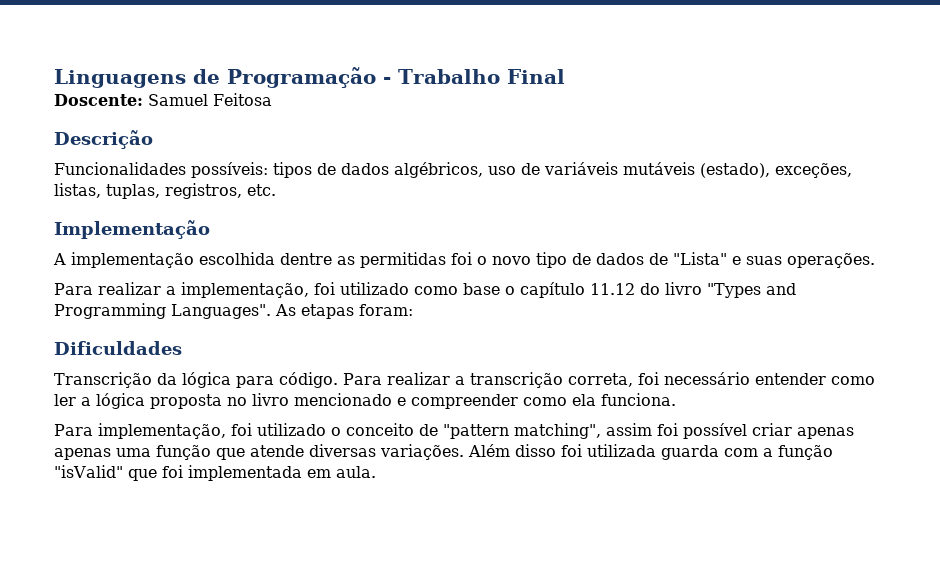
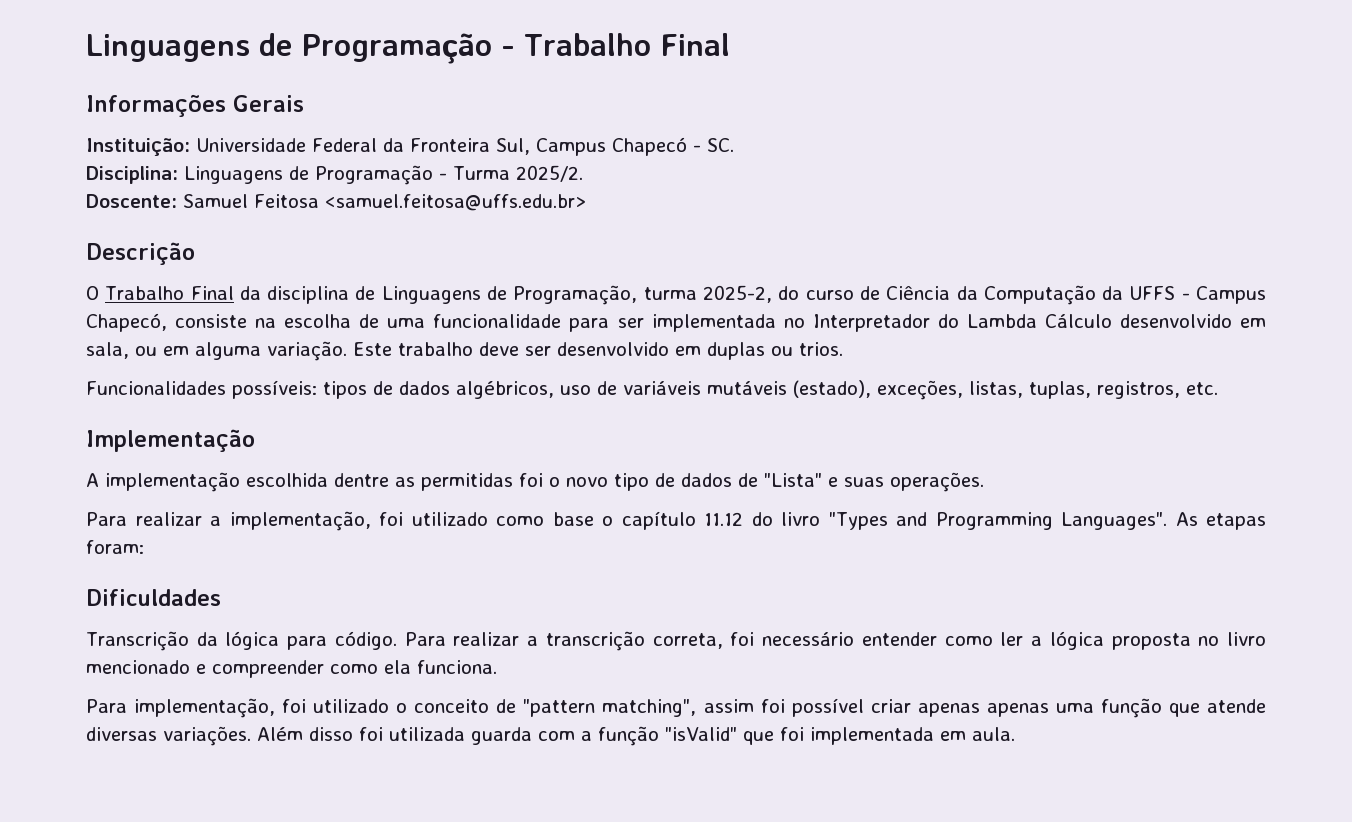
+ Informações Gerais
+ Instituição: Universidade Federal da Fronteira Sul, Campus Chapecó - SC.
+ Disciplina: Linguagens de Programação - Turma 2025/2.
- Doscente: Samuel Feitosa
+ Doscente: Samuel Feitosa <samuel.feitosa@uffs.edu.br>
+ O Trabalho Final da disciplina de Linguagens de Programação, turma 2025-2, do curso de Ciência da Computação da UFFS - Campus Chapecó, consiste na escolha de uma funcionalidade para ser implementada no Interpretador do Lambda Cálculo desenvolvido em sala, ou em alguma variação. Este trabalho deve ser desenvolvido em duplas ou trios.

